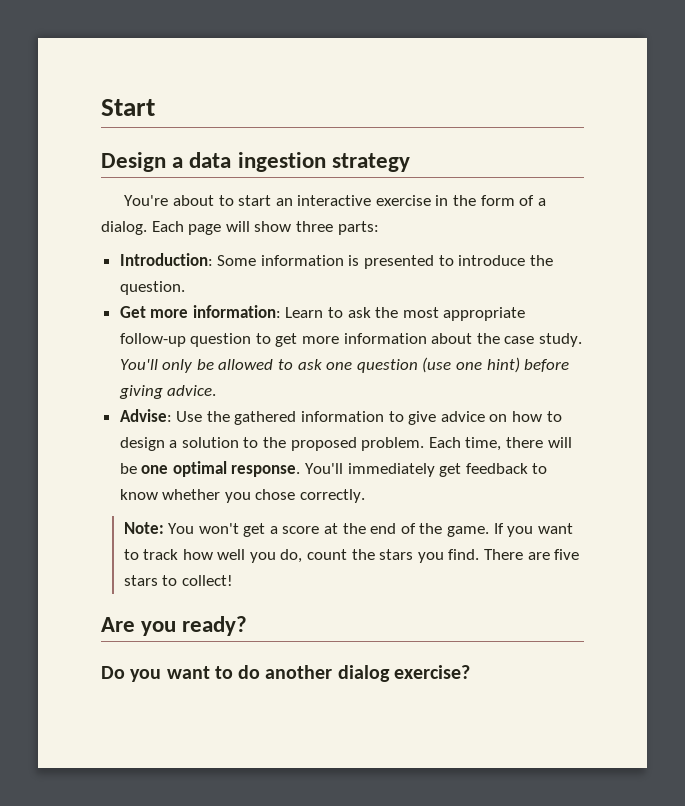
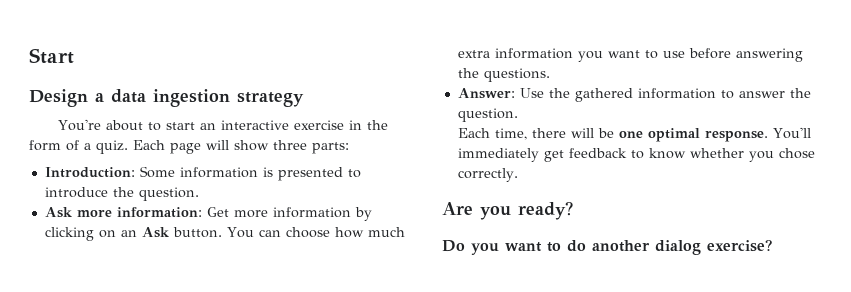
- You're about to start an interactive exercise in the form of a dialog.
+ You're about to start an interactive exercise in the form of a quiz.
- Get more information: Learn to ask the most appropriate follow-up question to get more information about the case study. You'll only be allowed to ask one question (use one hint) before giving advice.
- Advise: Use the gathered information to give advice on how to design a solution to the proposed problem. Each time, there will be one optimal response.
+ Ask more information: Get more information by clicking on an Ask button. You can choose how much extra information you want to use before answering the questions.
+ Answer: Use the gathered information to answer the question.
+ Each time, there will be one optimal response.
- Note: You won't get a score at the end of the game. If you want to track how well you do, count the stars you find. There are five stars to collect!

